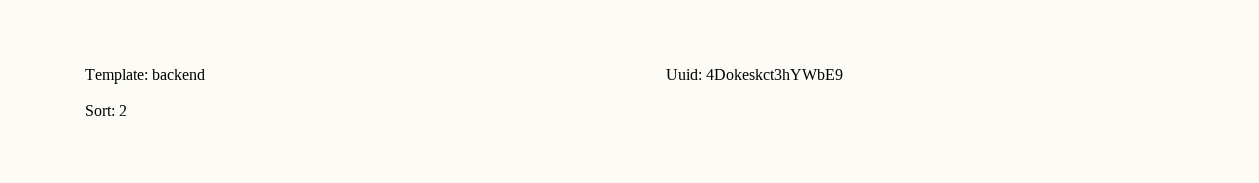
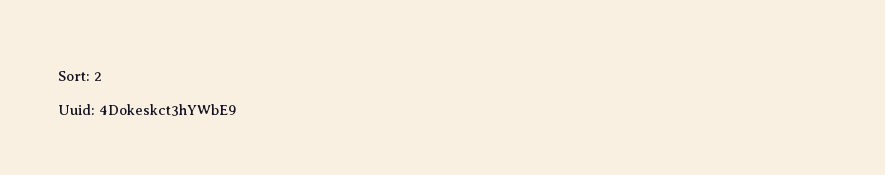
- Template: backend

